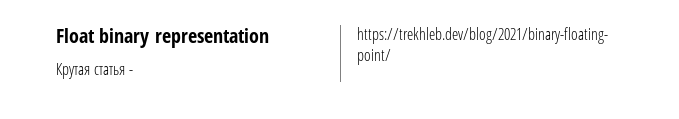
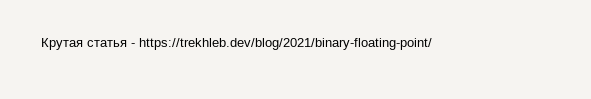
- Float binary representation

